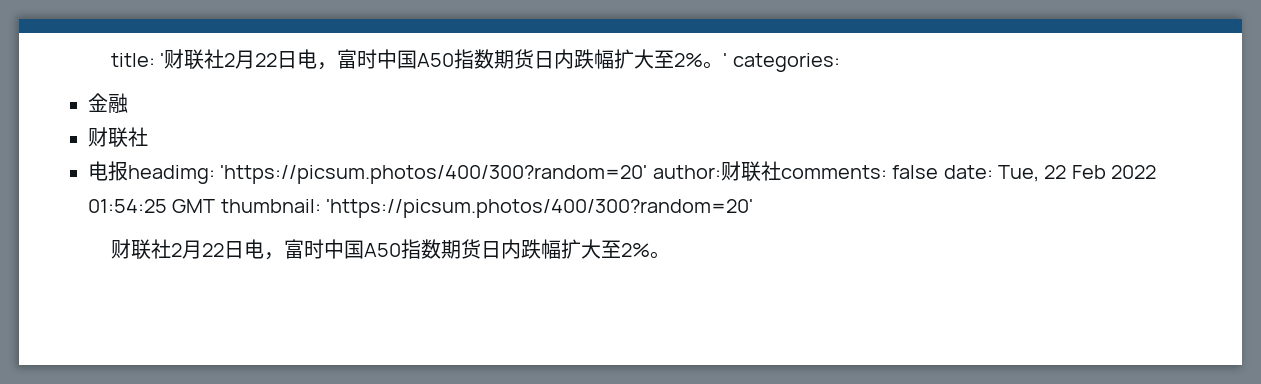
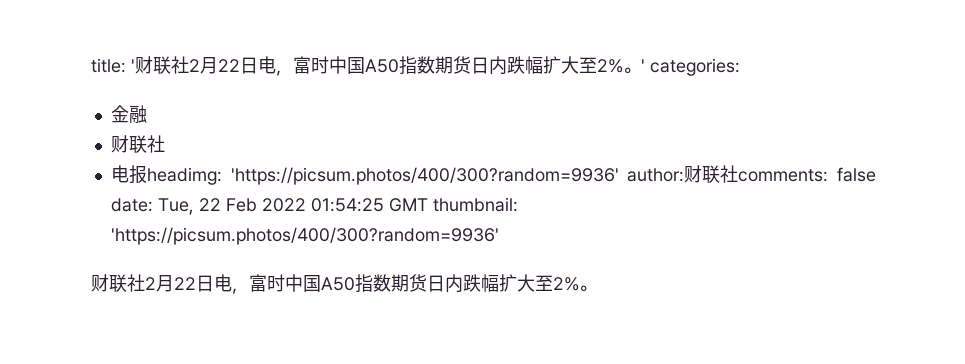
- 电报headimg: 'https://picsum.photos/400/300?random=20' author:财联社comments: false date: Tue, 22 Feb 2022 01:54:25 GMT thumbnail: 'https://picsum.photos/400/300?random=20'
+ 电报headimg: 'https://picsum.photos/400/300?random=9936' author:财联社comments: false date: Tue, 22 Feb 2022 01:54:25 GMT thumbnail: 'https://picsum.photos/400/300?random=9936'

